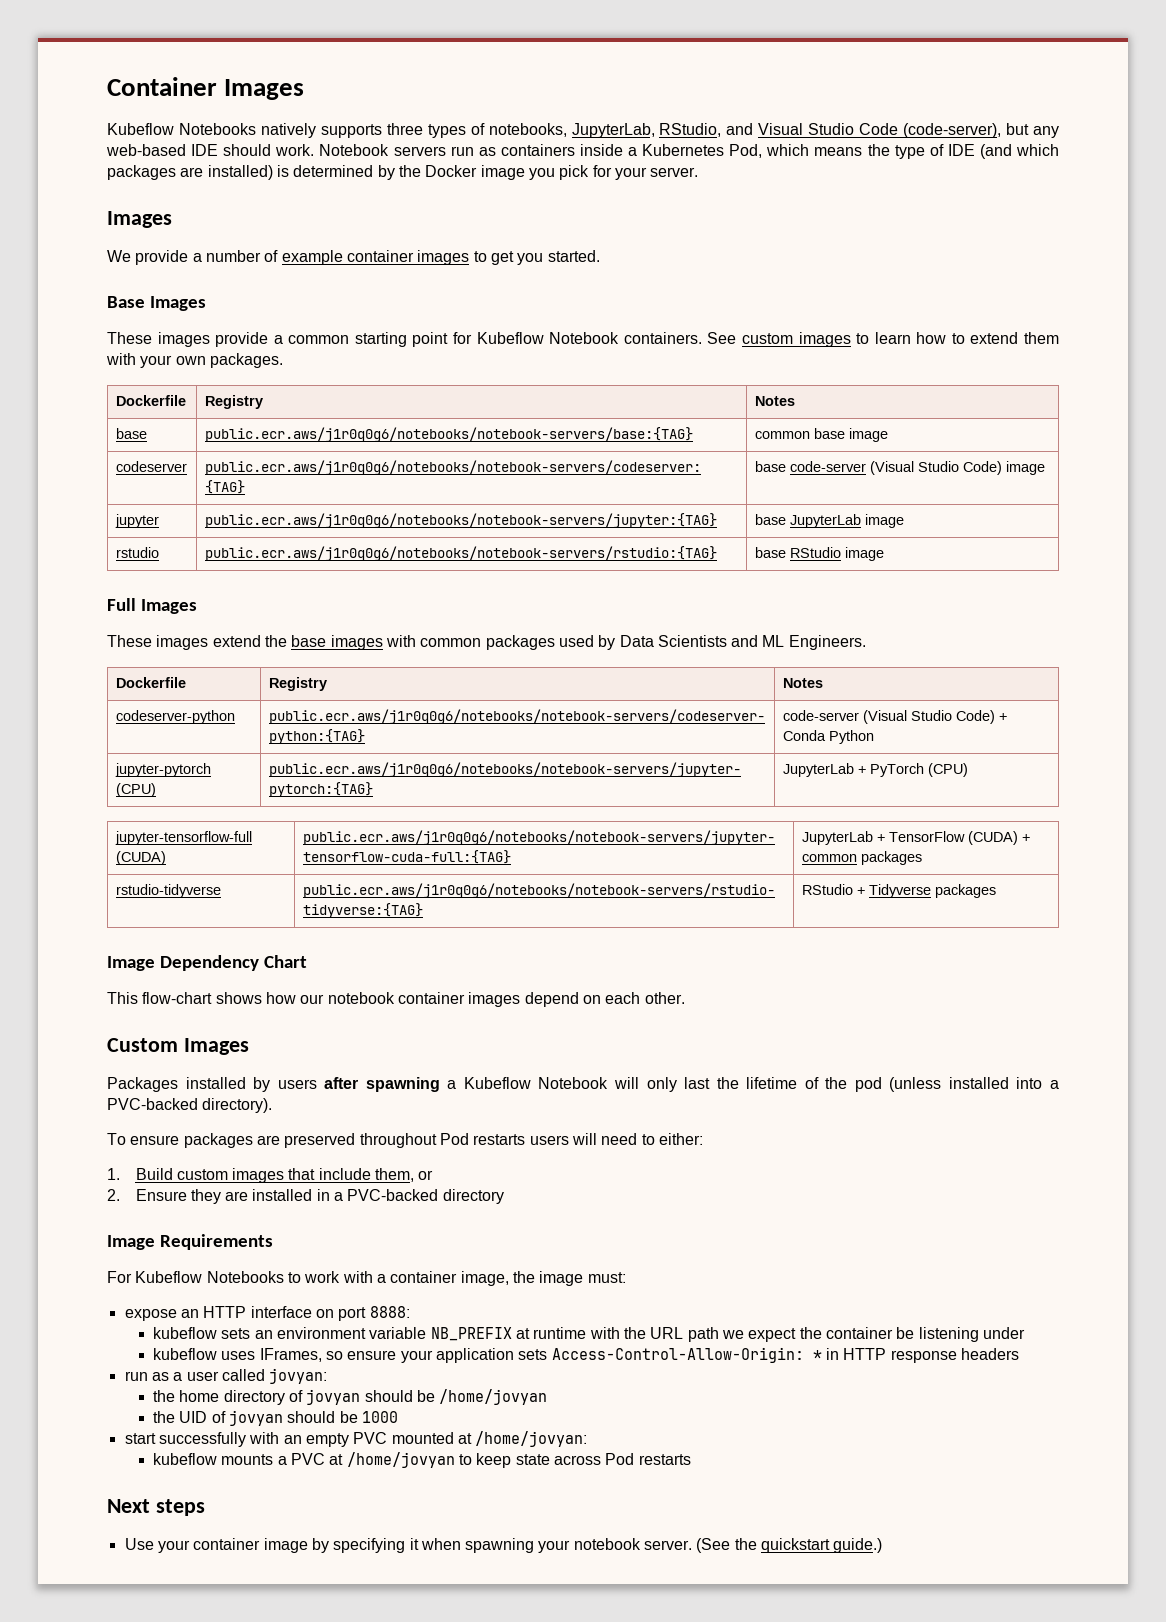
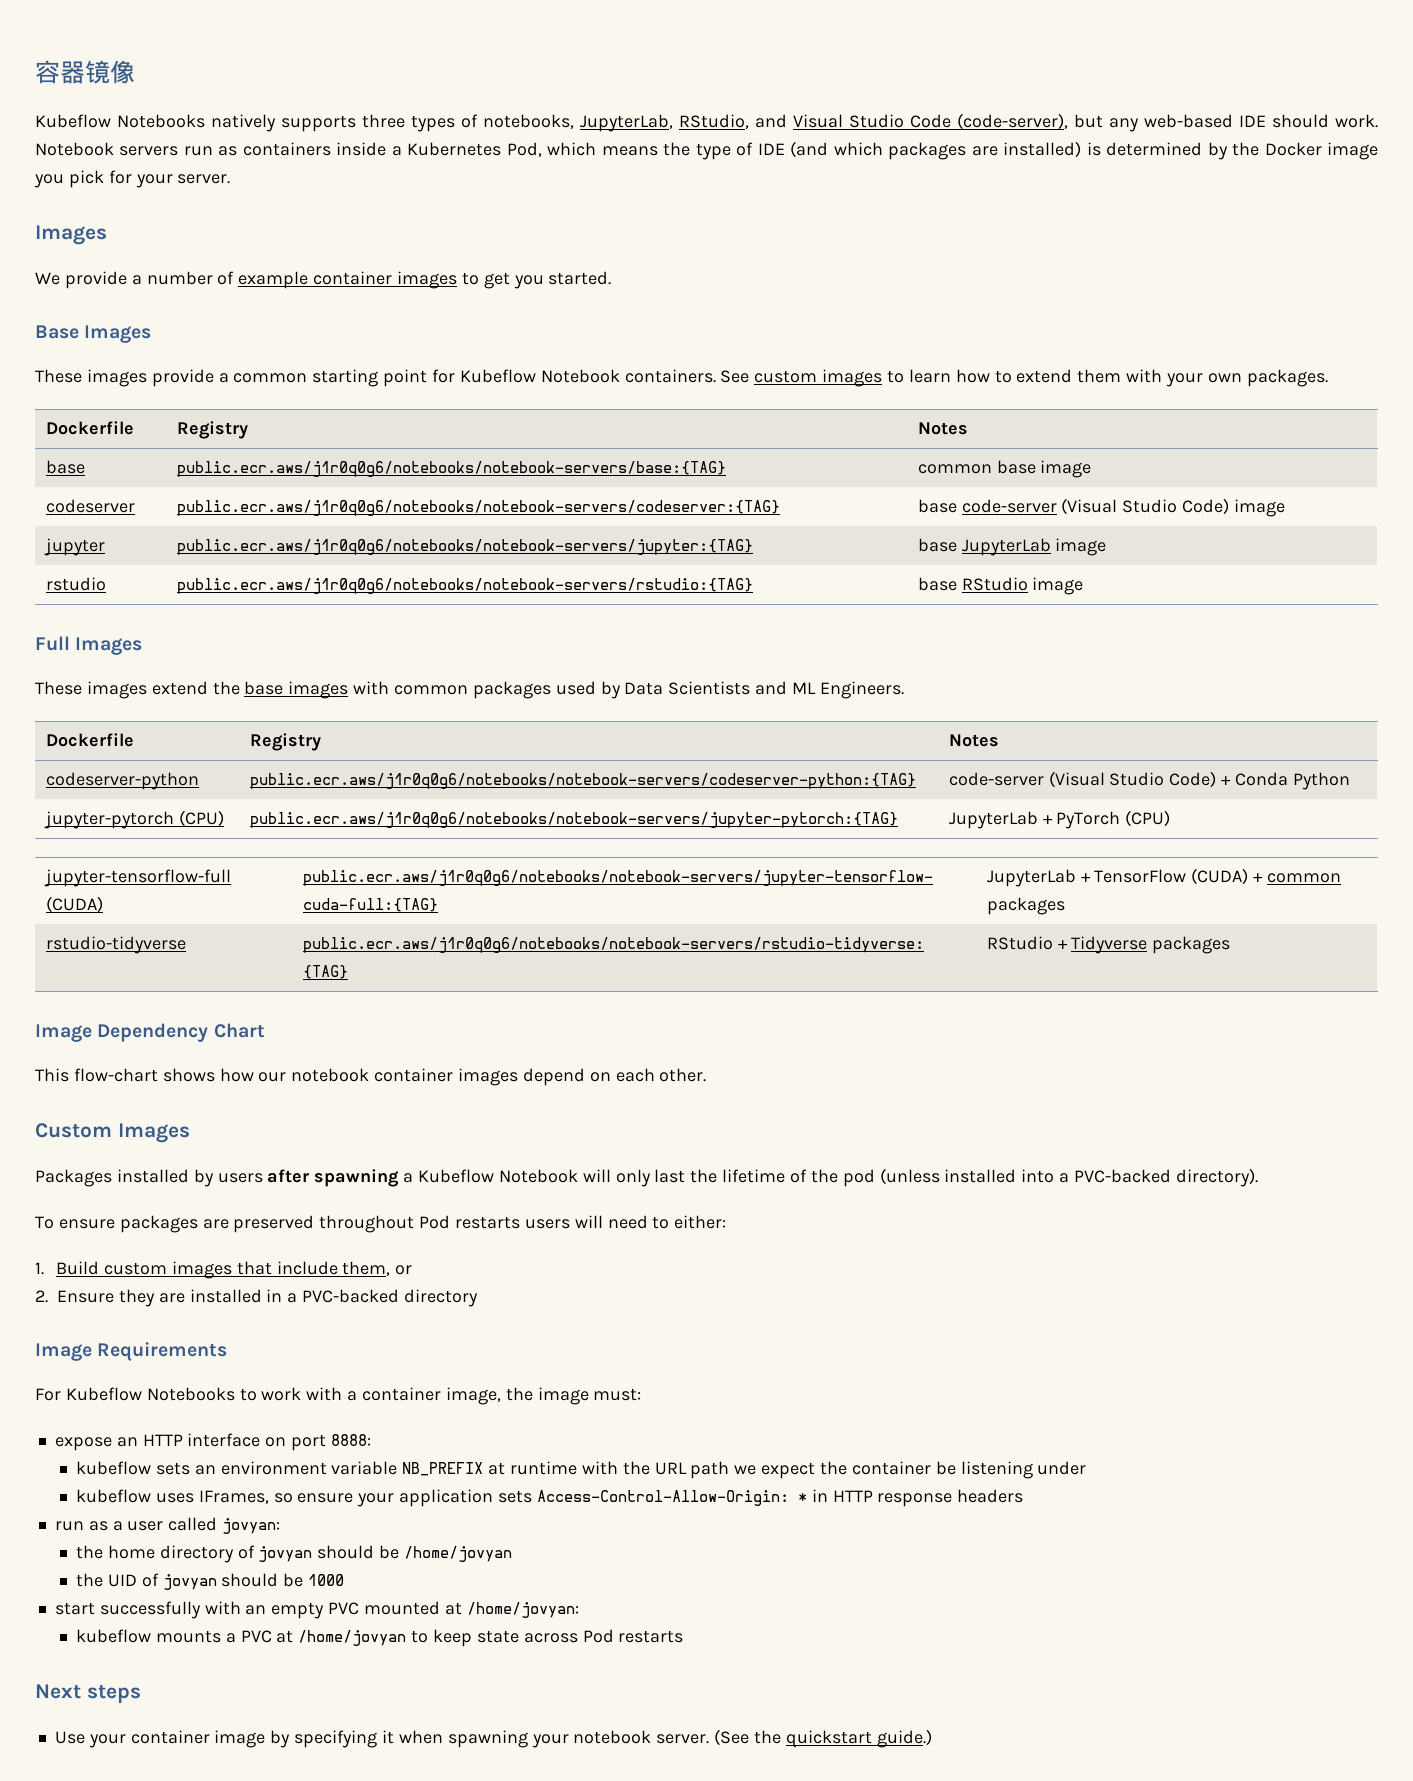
- Container Images
+ 容器镜像

